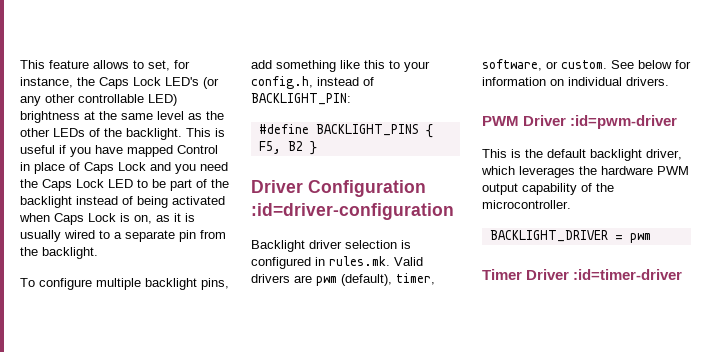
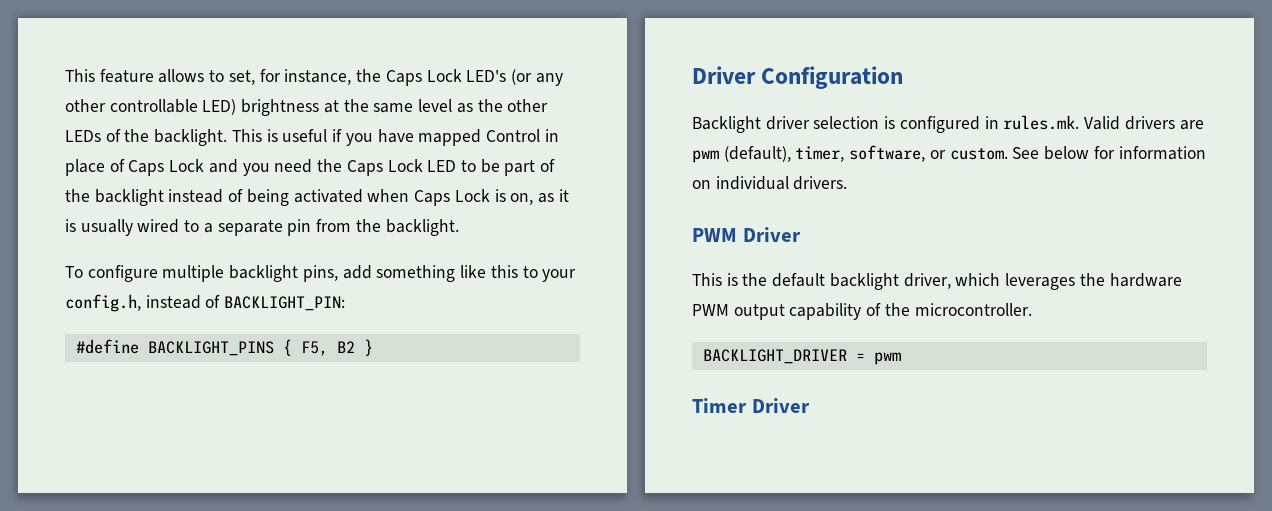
- Driver Configuration :id=driver-configuration
+ Driver Configuration
- PWM Driver :id=pwm-driver
+ PWM Driver
- Timer Driver :id=timer-driver
+ Timer Driver

